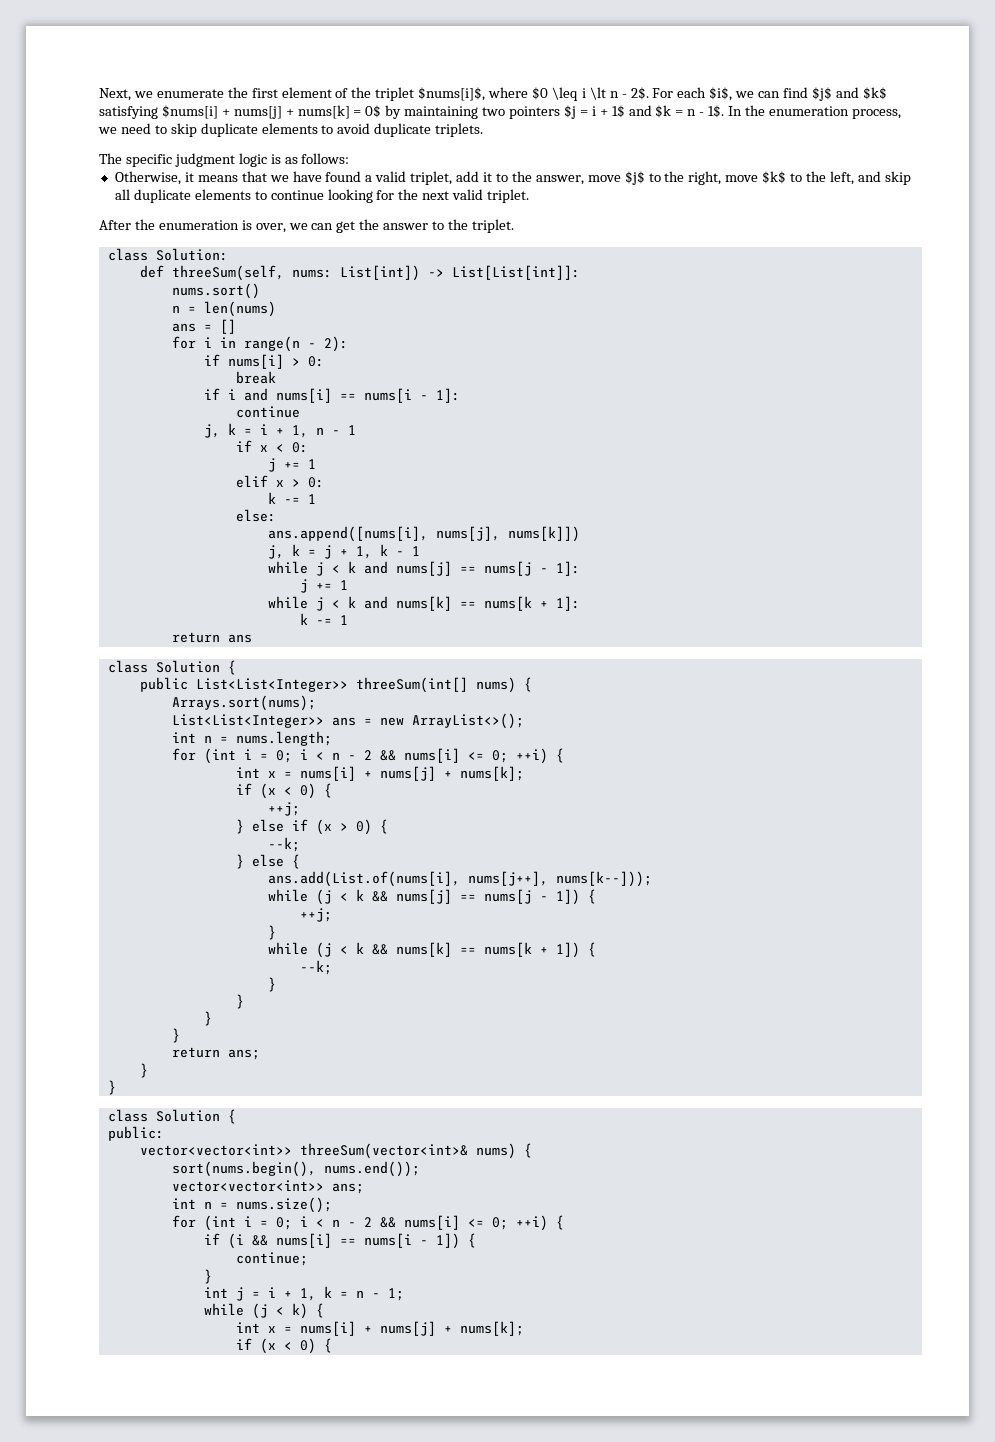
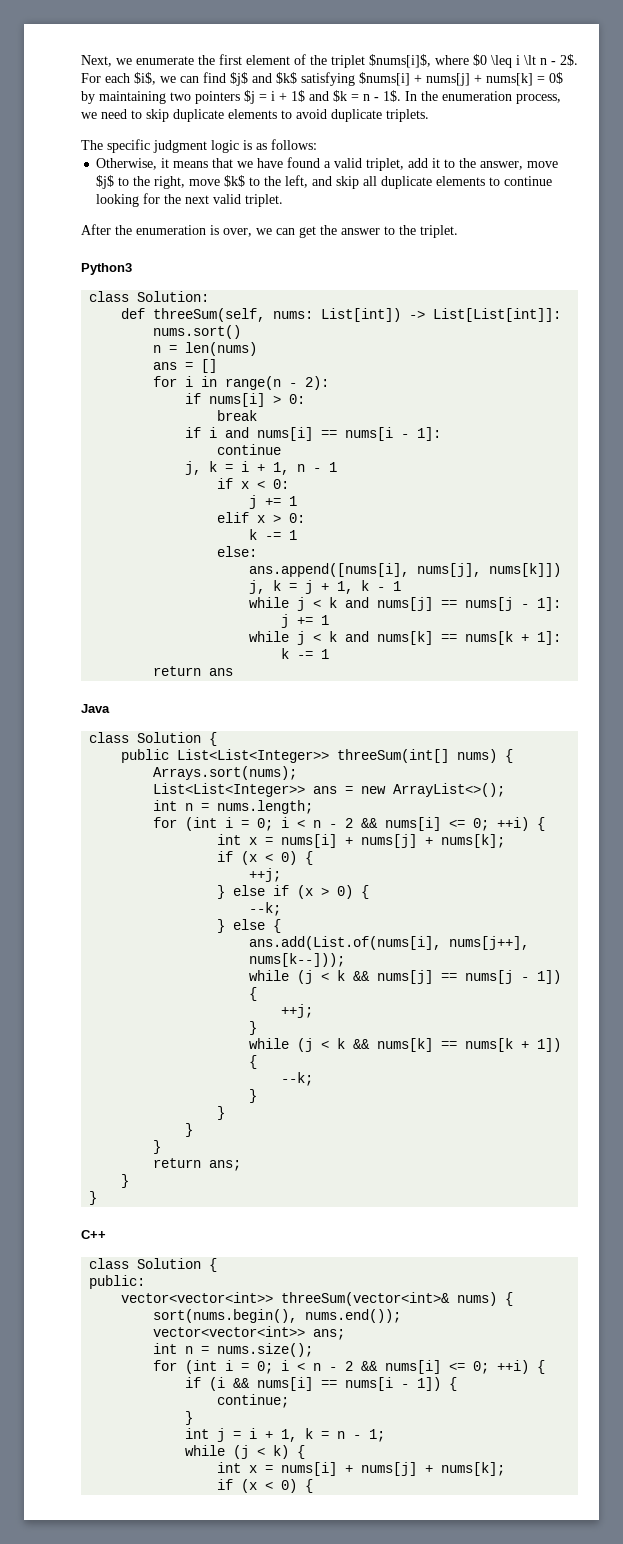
+ Python3
+ Java
+ C++

